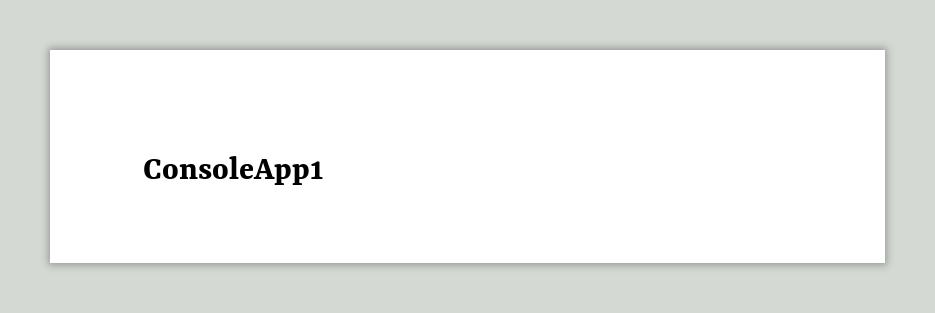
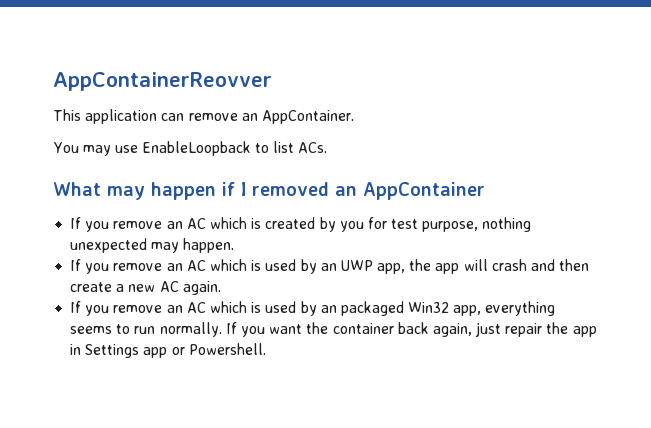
- ConsoleApp1
+ AppContainerReovver
+ This application can remove an AppContainer.
+ You may use EnableLoopback to list ACs.
+ What may happen if I removed an AppContainer
+ If you remove an AC which is created by you for test purpose, nothing unexpected may happen.
+ If you remove an AC which is used by an UWP app, the app will crash and then create a new AC again.
+ If you remove an AC which is used by an packaged Win32 app, everything seems to run normally. If you want the container back again, just repair the app in Settings app or Powershell.

